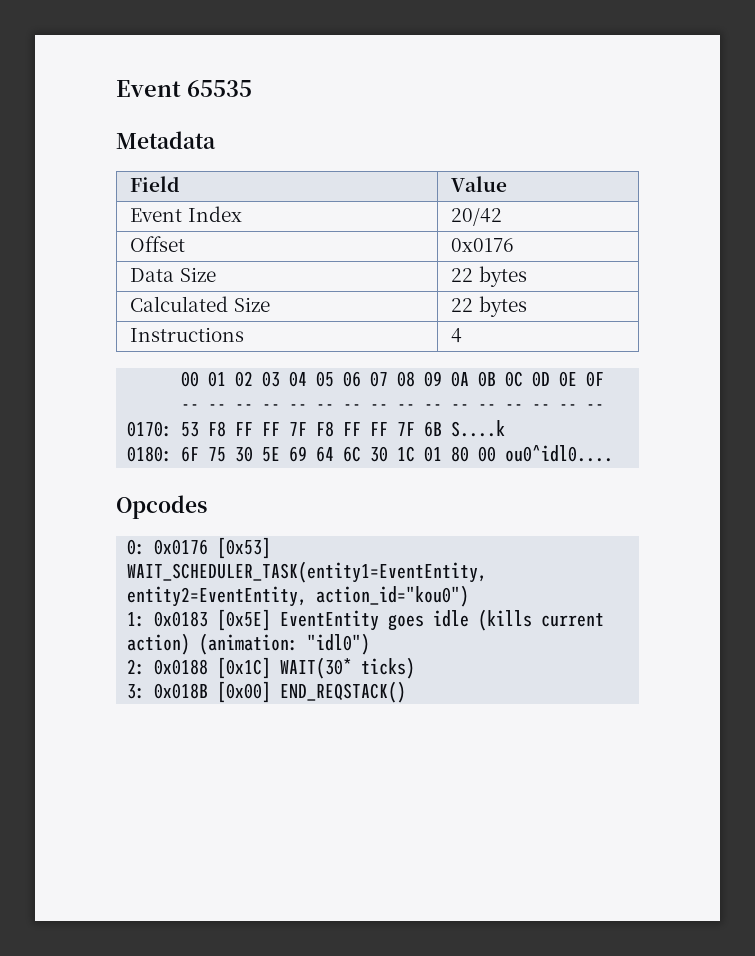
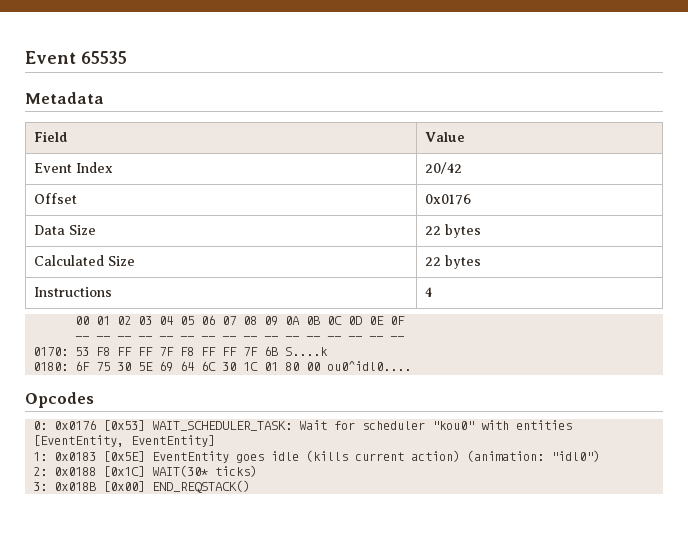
- 0: 0x0176 [0x53] WAIT_SCHEDULER_TASK(entity1=EventEntity, entity2=EventEntity, action_id="kou0")
+ 0: 0x0176 [0x53] WAIT_SCHEDULER_TASK: Wait for scheduler "kou0" with entities [EventEntity, EventEntity]

